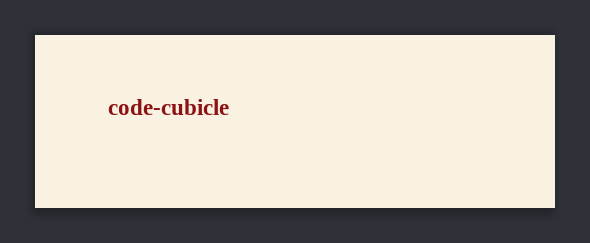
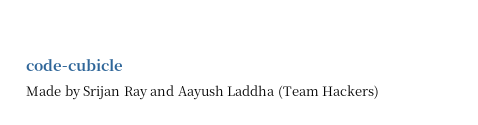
+ Made by Srijan Ray and Aayush Laddha (Team Hackers)

